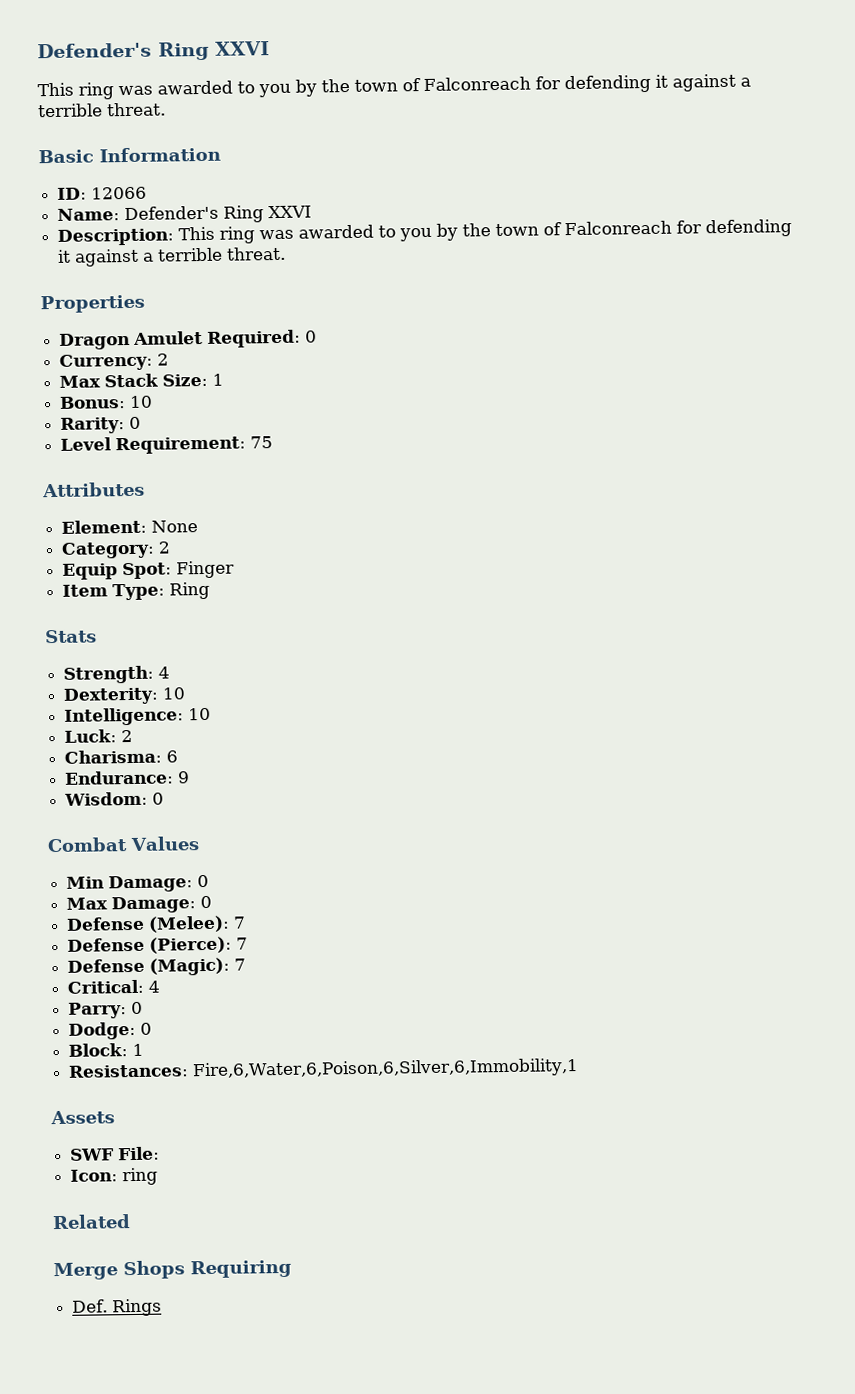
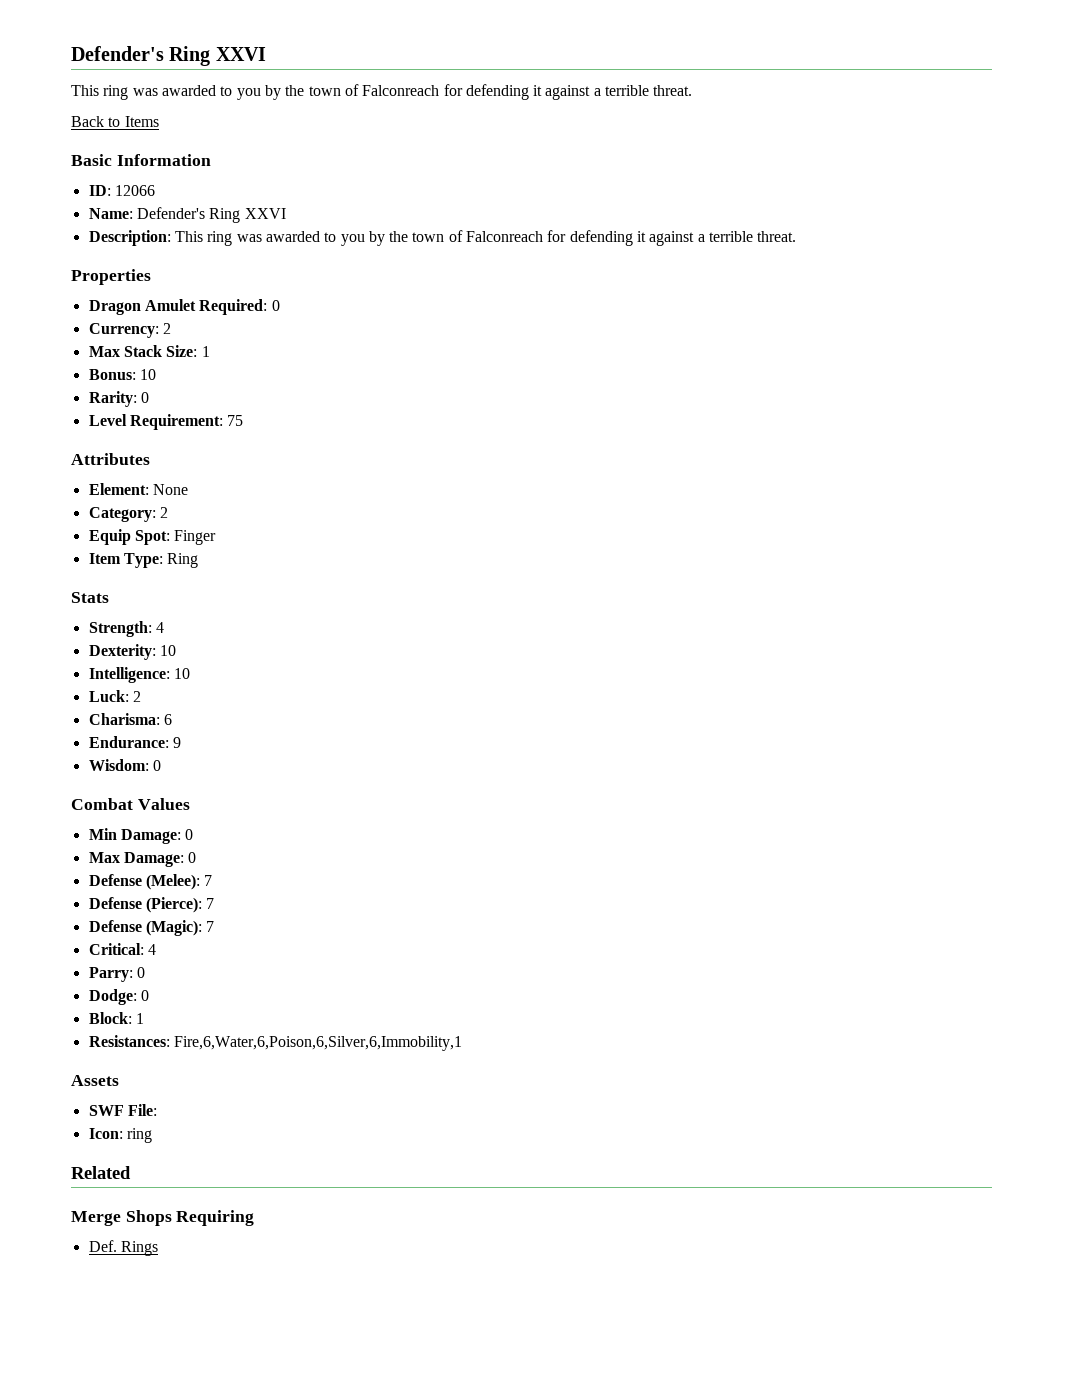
+ Back to Items

